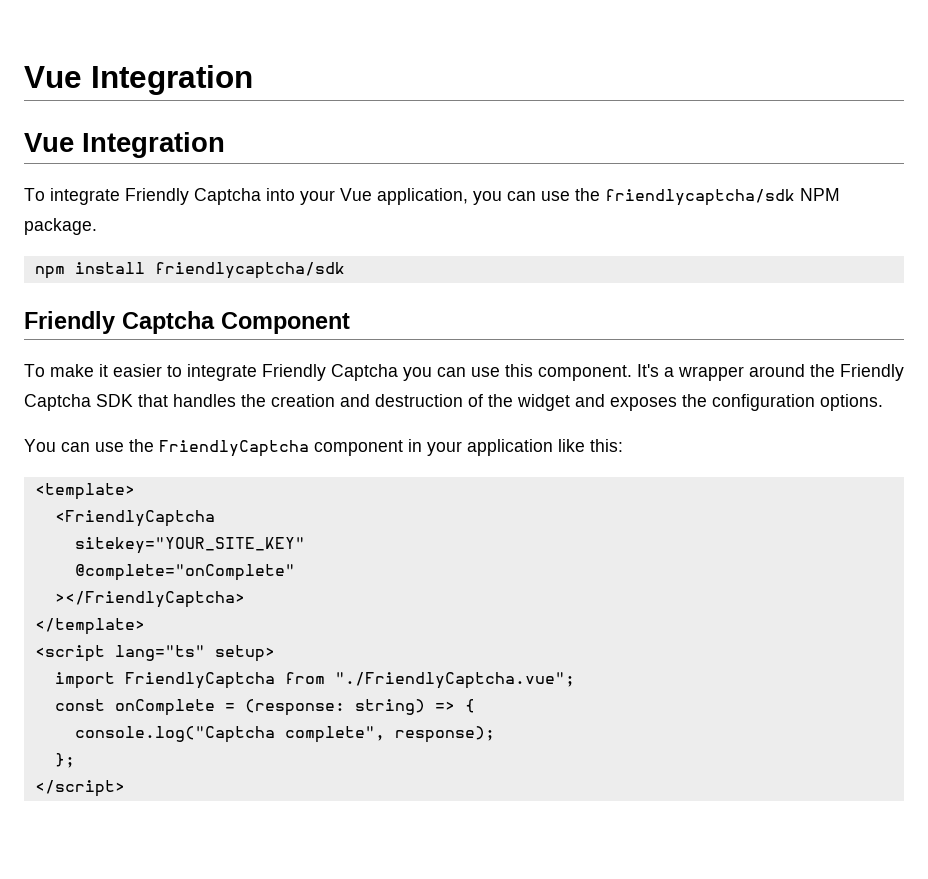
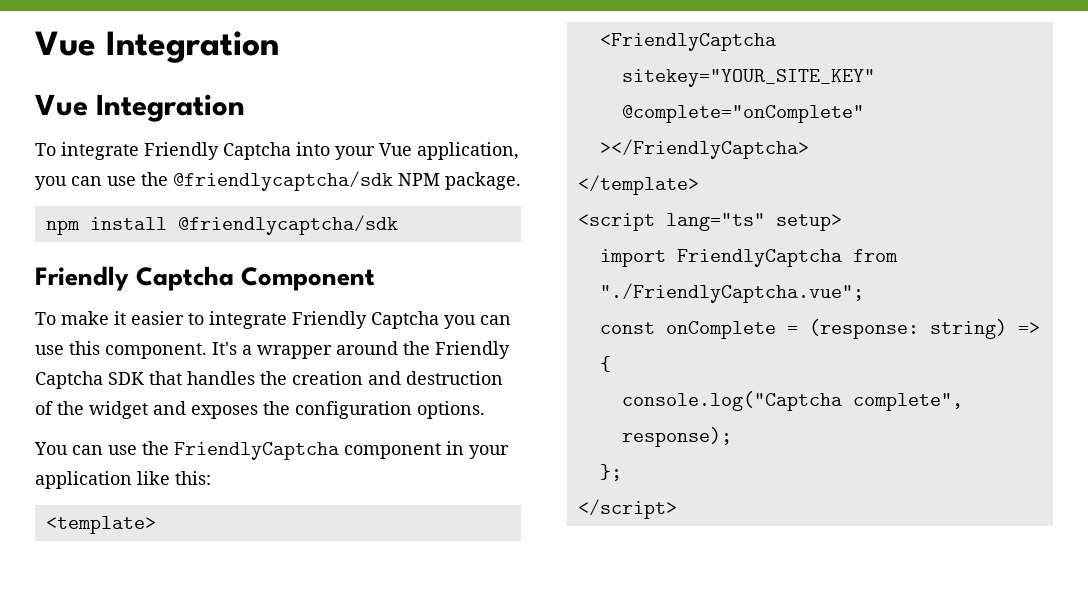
- To integrate Friendly Captcha into your Vue application, you can use the friendlycaptcha/sdk NPM package.
+ To integrate Friendly Captcha into your Vue application, you can use the @friendlycaptcha/sdk NPM package.
- npm install friendlycaptcha/sdk
+ npm install @friendlycaptcha/sdk

